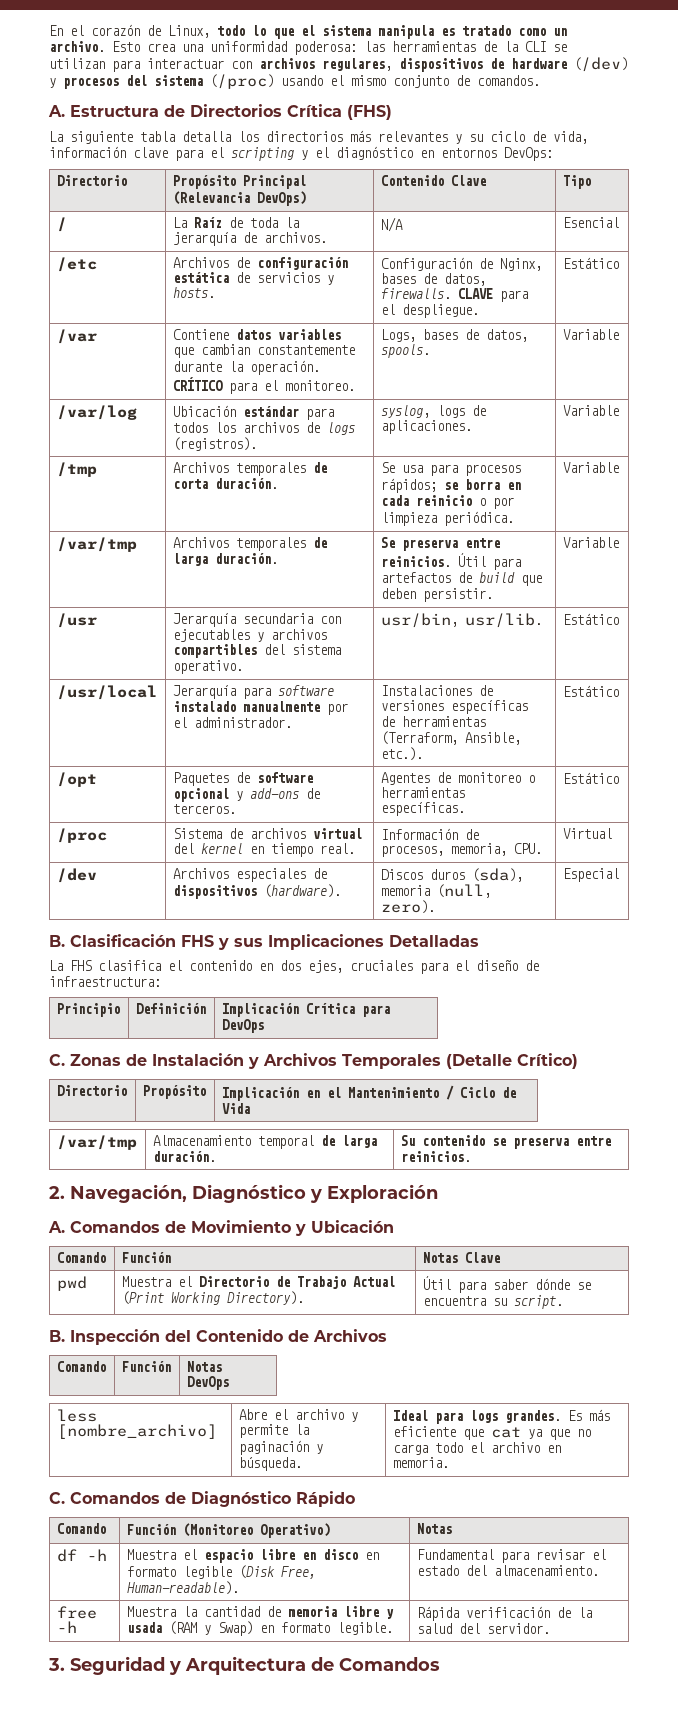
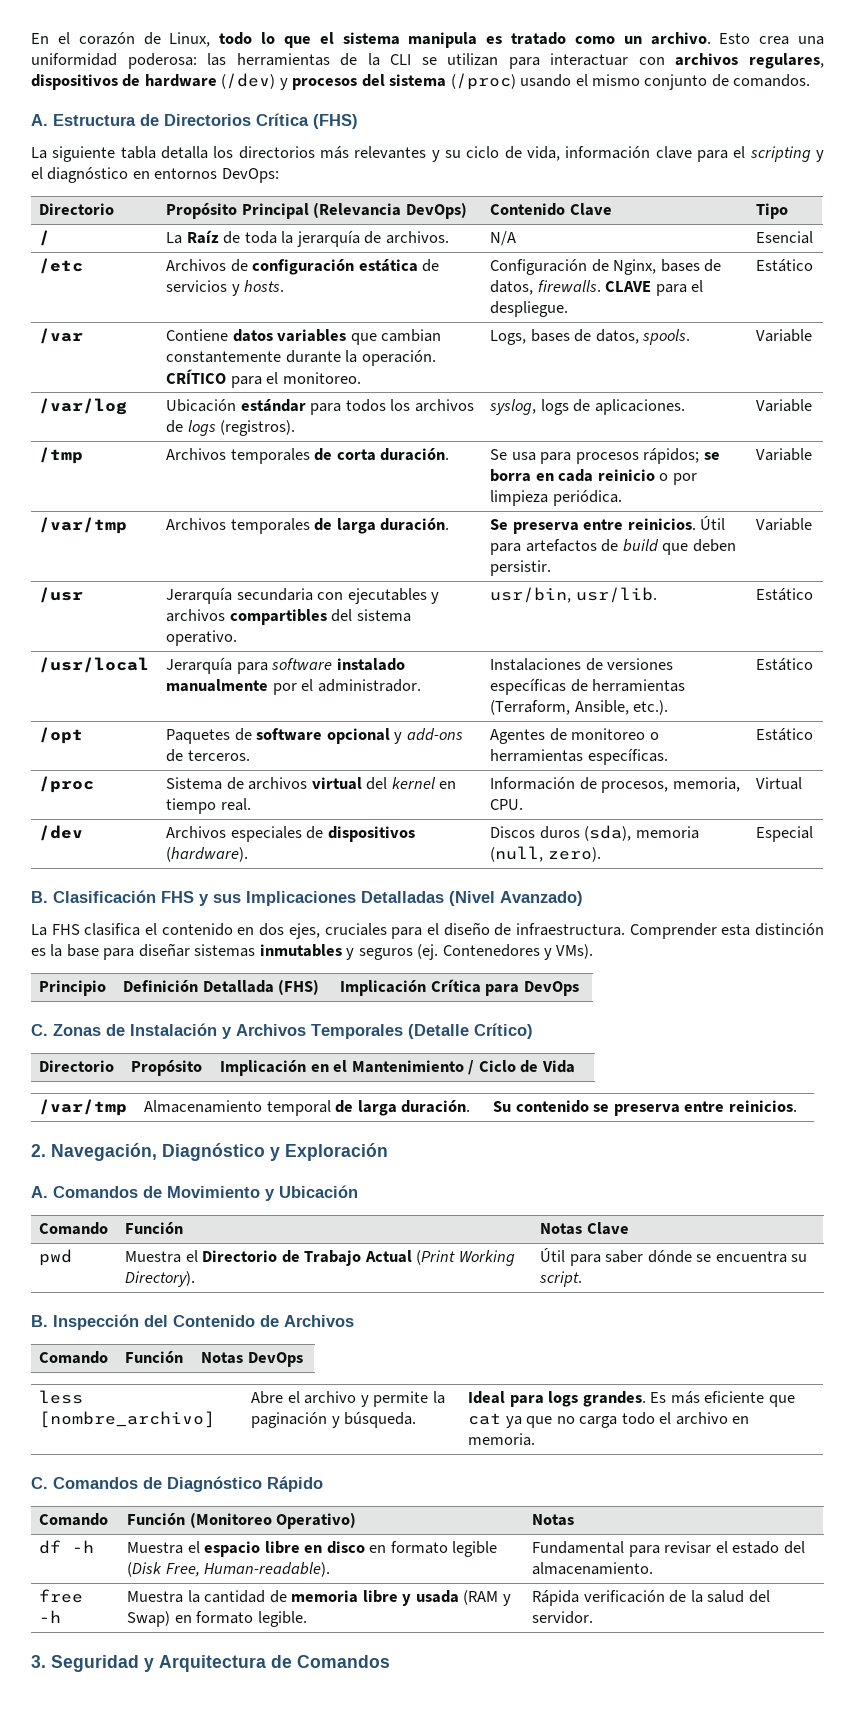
- B. Clasificación FHS y sus Implicaciones Detalladas
+ B. Clasificación FHS y sus Implicaciones Detalladas (Nivel Avanzado)
- La FHS clasifica el contenido en dos ejes, cruciales para el diseño de infraestructura:
+ La FHS clasifica el contenido en dos ejes, cruciales para el diseño de infraestructura. Comprender esta distinción es la base para diseñar sistemas inmutables y seguros (ej. Contenedores y VMs).
- Principio | Definición | Implicación Crítica para DevOps
+ Principio | Definición Detallada (FHS) | Implicación Crítica para DevOps

